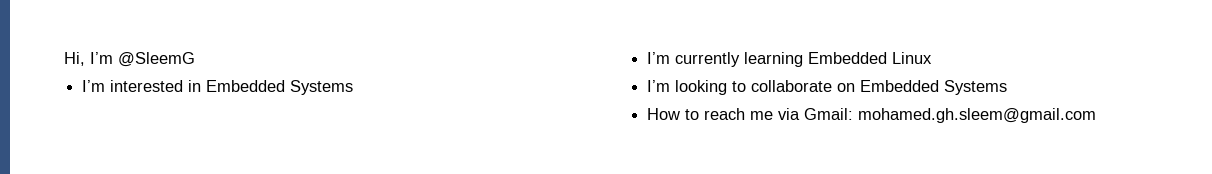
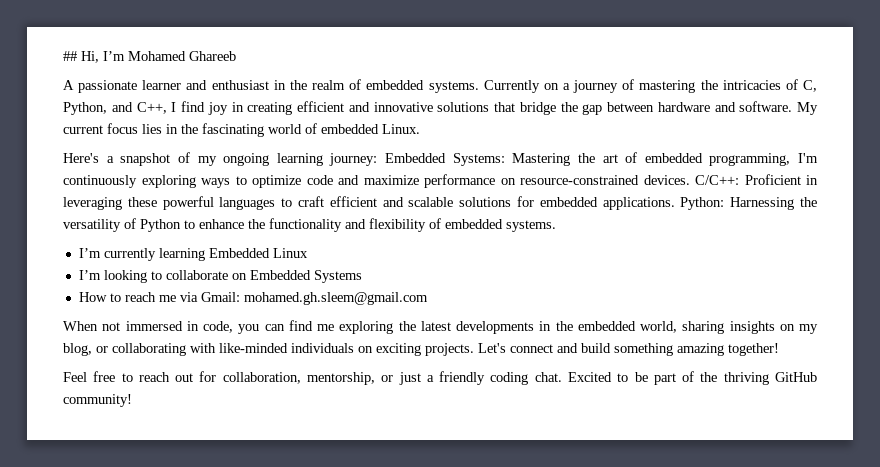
- Hi, I’m @SleemG
- I’m interested in Embedded Systems
+ ## Hi, I’m Mohamed Ghareeb
+ A passionate learner and enthusiast in the realm of embedded systems. Currently on a journey of mastering the intricacies of C, Python, and C++, I find joy in creating efficient and innovative solutions that bridge the gap between hardware and software. My current focus lies in the fascinating world of embedded Linux.
+ Here's a snapshot of my ongoing learning journey: Embedded Systems: Mastering the art of embedded programming, I'm continuously exploring ways to optimize code and maximize performance on resource-constrained devices. C/C++: Proficient in leveraging these powerful languages to craft efficient and scalable solutions for embedded applications. Python: Harnessing the versatility of Python to enhance the functionality and flexibility of embedded systems.
+ When not immersed in code, you can find me exploring the latest developments in the embedded world, sharing insights on my blog, or collaborating with like-minded individuals on exciting projects. Let's connect and build something amazing together!
+ Feel free to reach out for collaboration, mentorship, or just a friendly coding chat. Excited to be part of the thriving GitHub community!

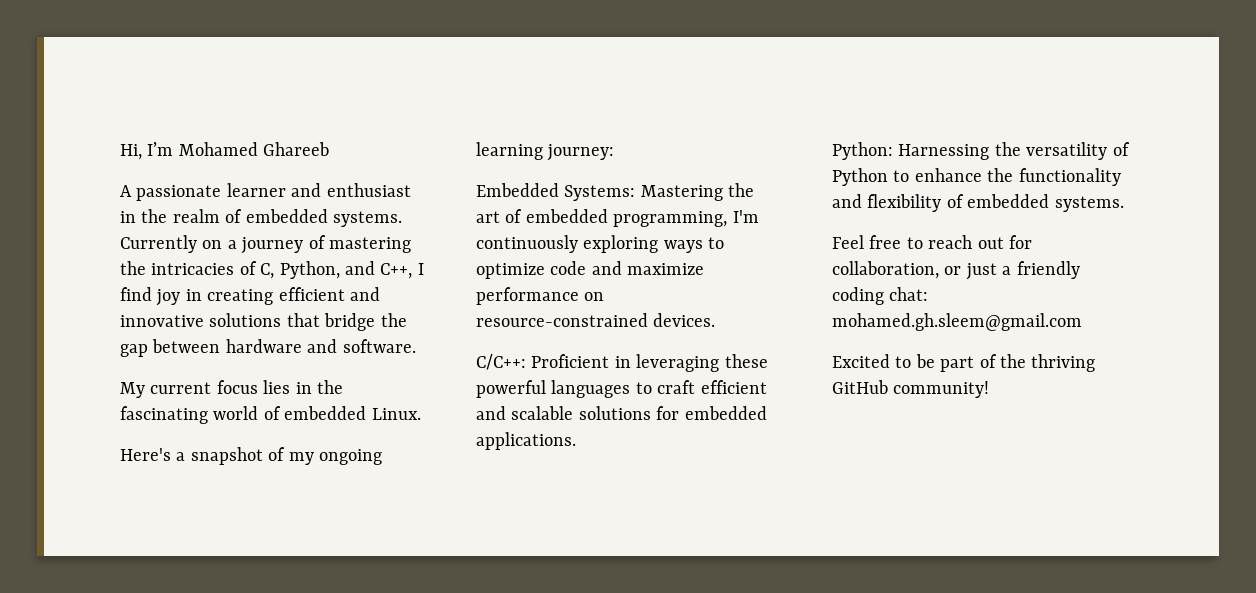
- ## Hi, I’m Mohamed Ghareeb
+ Hi, I’m Mohamed Ghareeb
- Currently on a journey of mastering the intricacies of C, Python, and C++, I find joy in creating efficient and innovative solutions that bridge the gap between hardware and software. My current focus lies in the fascinating world of embedded Linux.
+ Currently on a journey of mastering the intricacies of C, Python, and C++, I find joy in creating efficient and innovative solutions that bridge the gap between hardware and software.
+ My current focus lies in the fascinating world of embedded Linux.
- Here's a snapshot of my ongoing learning journey: Embedded Systems: Mastering the art of embedded programming, I'm continuously exploring ways to optimize code and maximize performance on resource-constrained devices. C/C++: Proficient in leveraging these powerful languages to craft efficient and scalable solutions for embedded applications. Python: Harnessing the versatility of Python to enhance the functionality and flexibility of embedded systems.
+ Here's a snapshot of my ongoing learning journey:
+ Embedded Systems: Mastering the art of embedded programming, I'm continuously exploring ways to optimize code and maximize performance on resource-constrained devices.
+ C/C++: Proficient in leveraging these powerful languages to craft efficient and scalable solutions for embedded applications.
+ Python: Harnessing the versatility of Python to enhance the functionality and flexibility of embedded systems.
- I’m currently learning Embedded Linux
- I’m looking to collaborate on Embedded Systems
- How to reach me via Gmail: mohamed.gh.sleem@gmail.com
- When not immersed in code, you can find me exploring the latest developments in the embedded world, sharing insights on my blog, or collaborating with like-minded individuals on exciting projects. Let's connect and build something amazing together!
- Feel free to reach out for collaboration, mentorship, or just a friendly coding chat. Excited to be part of the thriving GitHub community!
+ Feel free to reach out for collaboration, or just a friendly coding chat: mohamed.gh.sleem@gmail.com
+ Excited to be part of the thriving GitHub community!

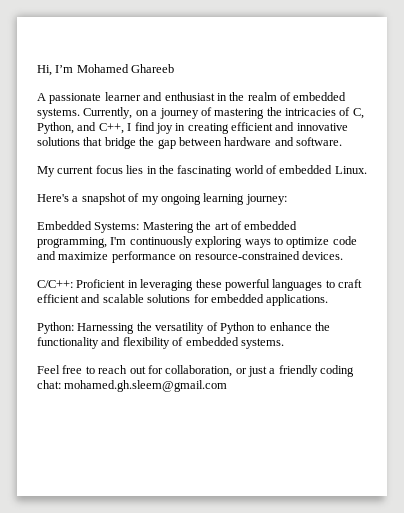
- Currently on a journey of mastering the intricacies of C, Python, and C++, I find joy in creating efficient and innovative solutions that bridge the gap between hardware and software.
+ Currently, on a journey of mastering the intricacies of C, Python, and C++, I find joy in creating efficient and innovative solutions that bridge the gap between hardware and software.
- Excited to be part of the thriving GitHub community!

